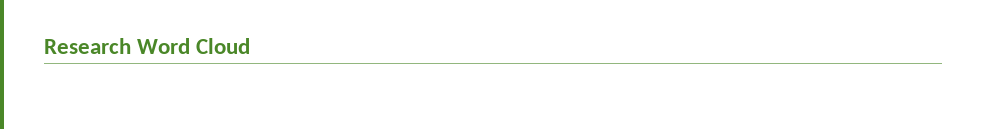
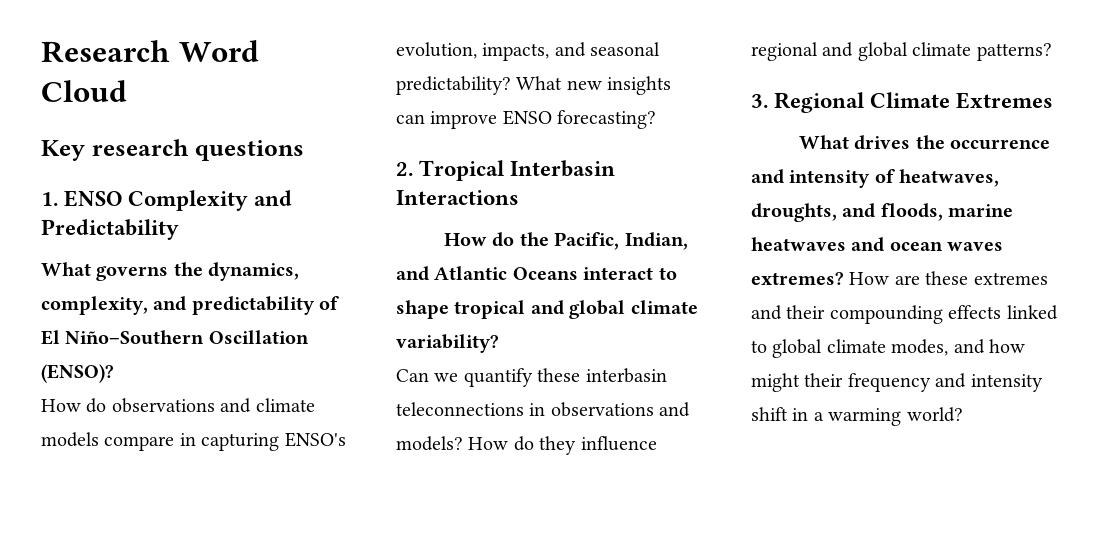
+ Key research questions
+ 1. ENSO Complexity and Predictability
+ What governs the dynamics, complexity, and predictability of El Niño–Southern Oscillation (ENSO)?
+ How do observations and climate models compare in capturing ENSO's evolution, impacts, and seasonal predictability? What new insights can improve ENSO forecasting?
+ 2. Tropical Interbasin Interactions
+ How do the Pacific, Indian, and Atlantic Oceans interact to shape tropical and global climate variability?
+ Can we quantify these interbasin teleconnections in observations and models? How do they influence regional and global climate patterns?
+ 3. Regional Climate Extremes
+ What drives the occurrence and intensity of heatwaves, droughts, and floods, marine heatwaves and ocean waves extremes? How are these extremes and their compounding effects linked to global climate modes, and how might their frequency and intensity shift in a warming world?

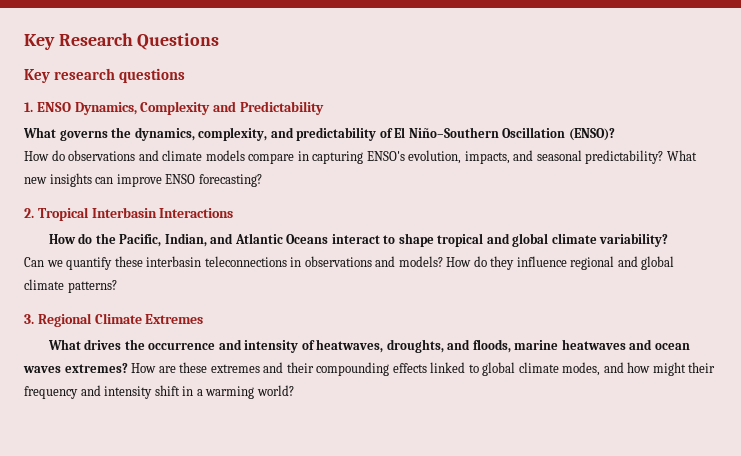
- Research Word Cloud
+ Key Research Questions
- 1. ENSO Complexity and Predictability
+ 1. ENSO Dynamics, Complexity and Predictability

